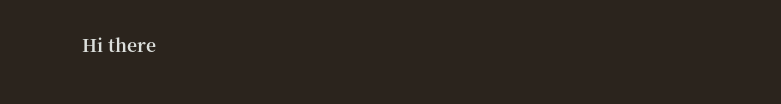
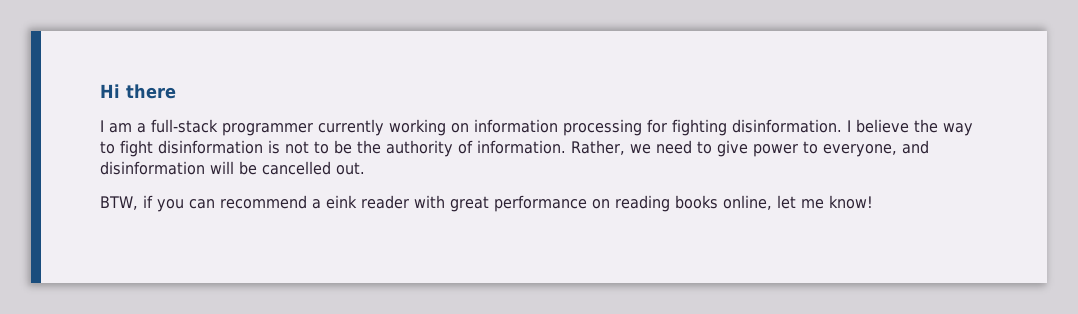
+ I am a full-stack programmer currently working on information processing for fighting disinformation. I believe the way to fight disinformation is not to be the authority of information. Rather, we need to give power to everyone, and disinformation will be cancelled out.
+ BTW, if you can recommend a eink reader with great performance on reading books online, let me know!

